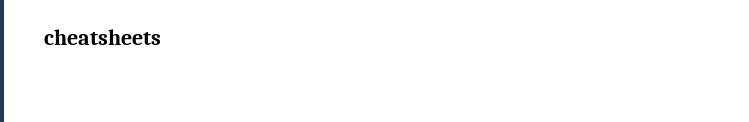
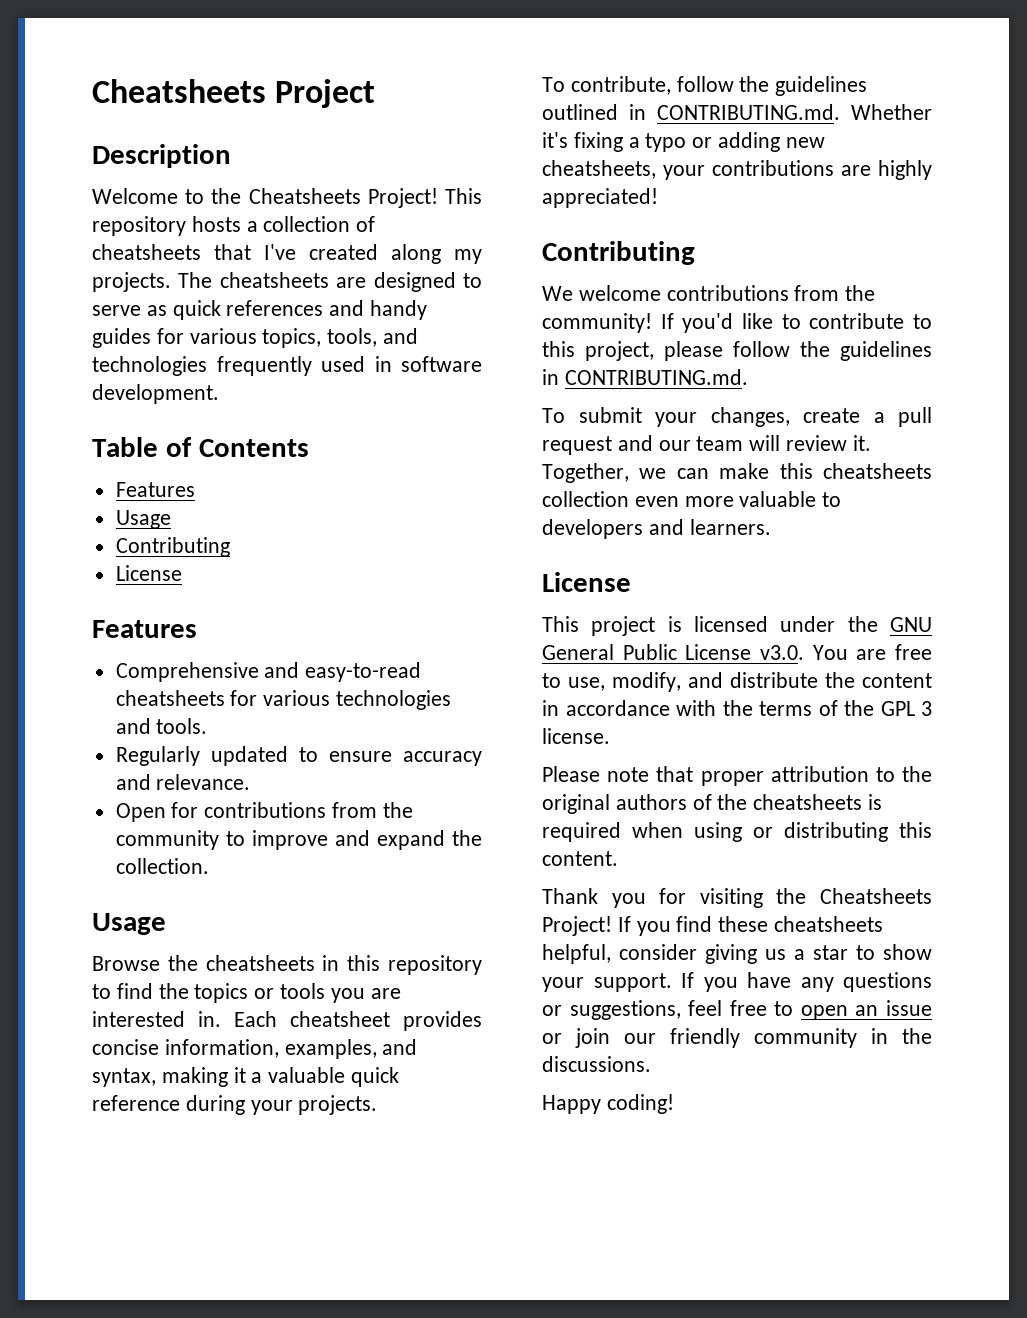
- cheatsheets
+ Cheatsheets Project
+ Description
+ Welcome to the Cheatsheets Project! This repository hosts a collection of cheatsheets that I've created along my projects. The cheatsheets are designed to serve as quick references and handy guides for various topics, tools, and technologies frequently used in software development.
+ Table of Contents
+ Features
+ Usage
+ Contributing
+ License
+ Features
+ Comprehensive and easy-to-read cheatsheets for various technologies and tools.
+ Regularly updated to ensure accuracy and relevance.
+ Open for contributions from the community to improve and expand the collection.
+ Usage
+ Browse the cheatsheets in this repository to find the topics or tools you are interested in. Each cheatsheet provides concise information, examples, and syntax, making it a valuable quick reference during your projects.
+ To contribute, follow the guidelines outlined in CONTRIBUTING.md. Whether it's fixing a typo or adding new cheatsheets, your contributions are highly appreciated!
+ Contributing
+ We welcome contributions from the community! If you'd like to contribute to this project, please follow the guidelines in CONTRIBUTING.md.
+ To submit your changes, create a pull request and our team will review it. Together, we can make this cheatsheets collection even more valuable to developers and learners.
+ License
+ This project is licensed under the GNU General Public License v3.0. You are free to use, modify, and distribute the content in accordance with the terms of the GPL 3 license.
+ Please note that proper attribution to the original authors of the cheatsheets is required when using or distributing this content.
+ Thank you for visiting the Cheatsheets Project! If you find these cheatsheets helpful, consider giving us a star to show your support. If you have any questions or suggestions, feel free to open an issue or join our friendly community in the discussions.
+ Happy coding!

